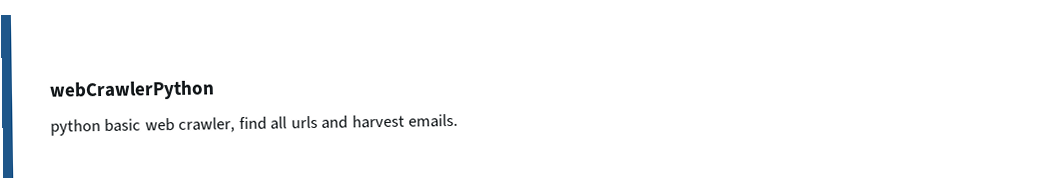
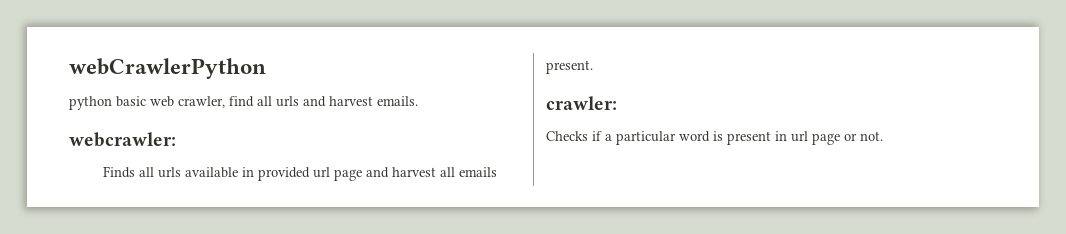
+ webcrawler:
+ Finds all urls available in provided url page and harvest all emails present.
+ crawler:
+ Checks if a particular word is present in url page or not.

